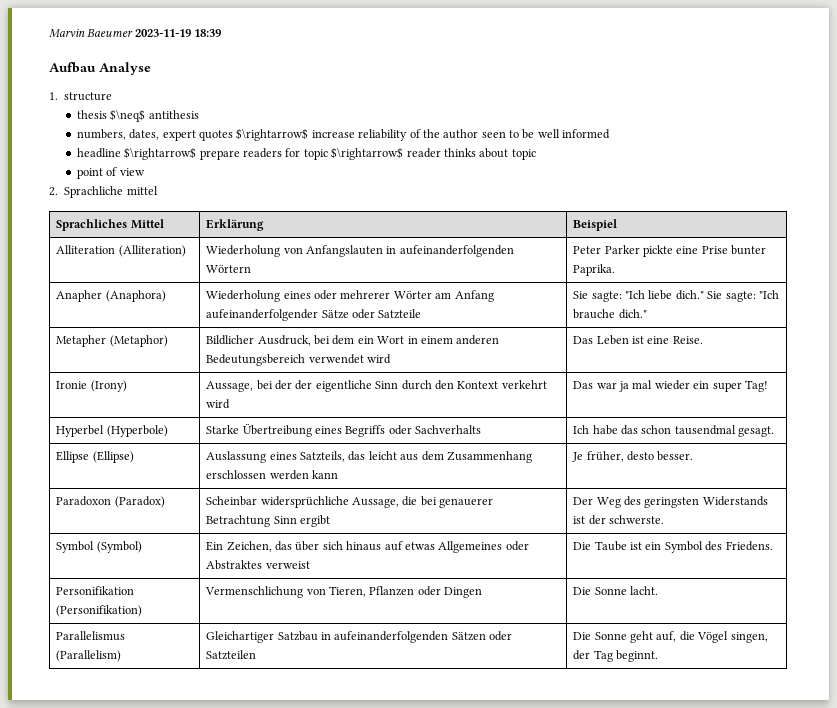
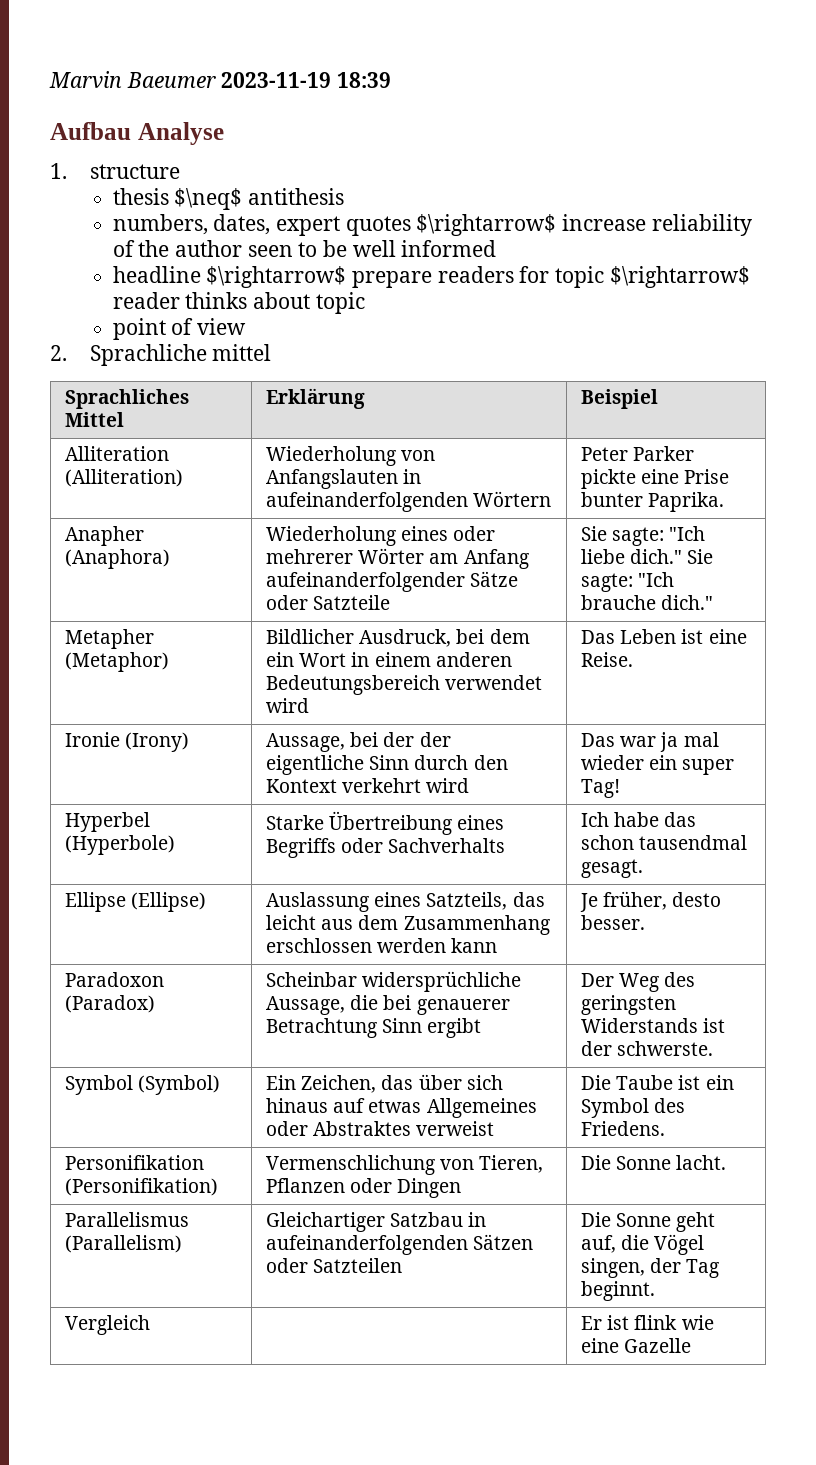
+ Vergleich | | Er ist flink wie eine Gazelle

